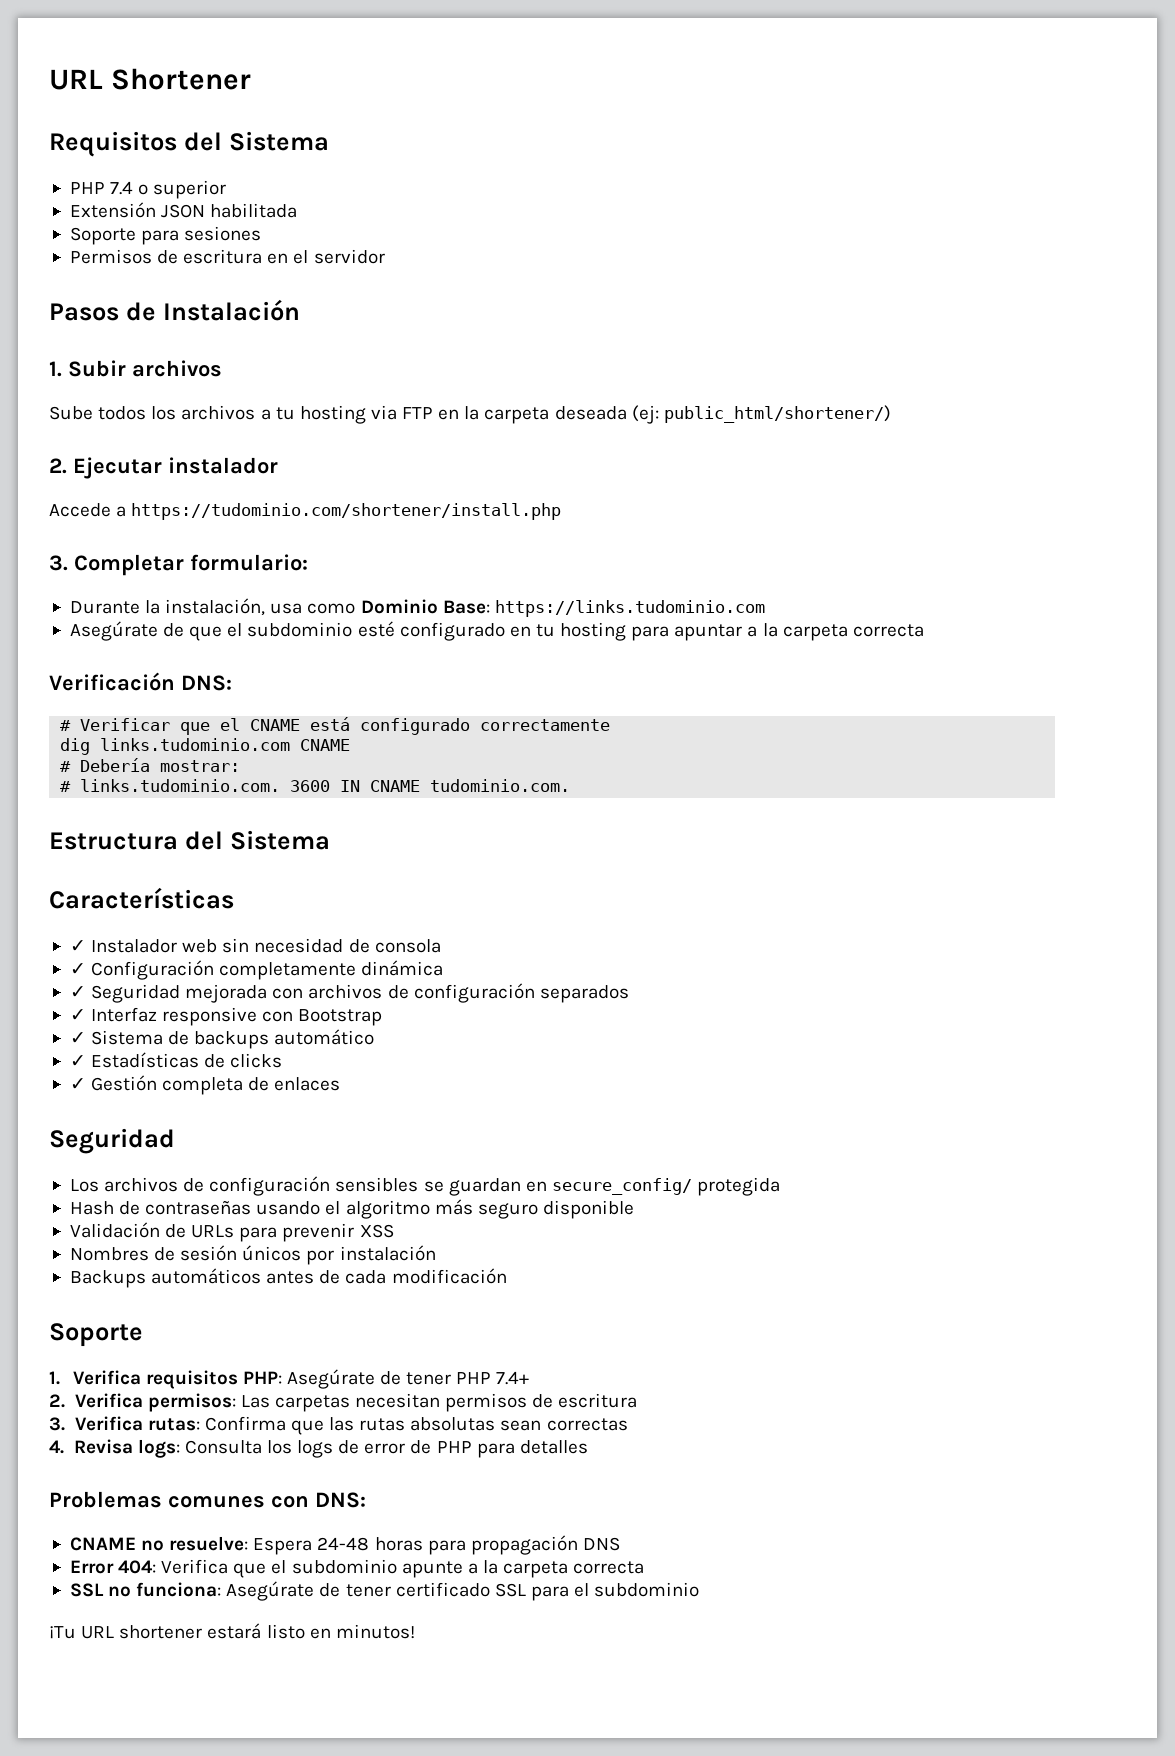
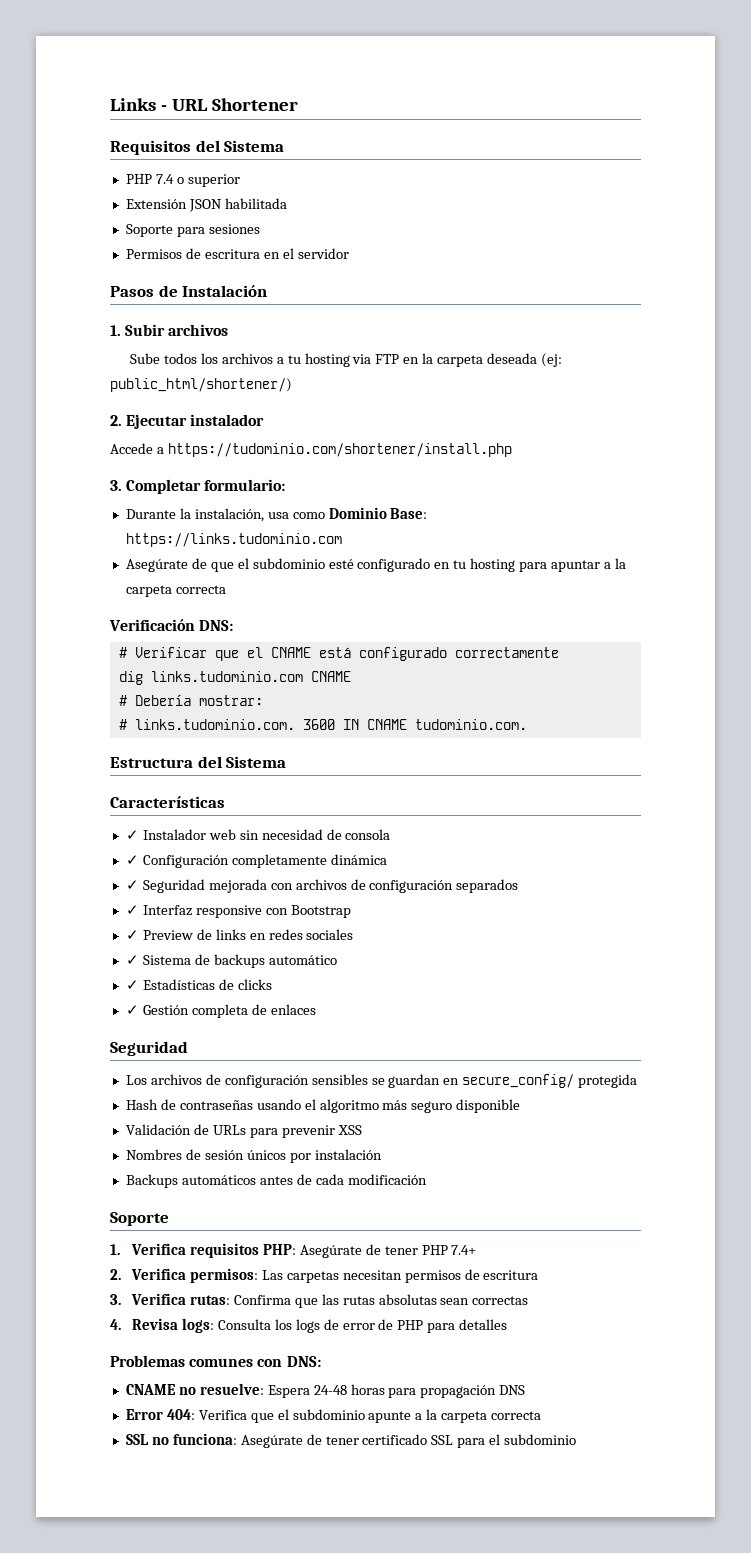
- URL Shortener
+ Links - URL Shortener
+ ✓ Preview de links en redes sociales
- ¡Tu URL shortener estará listo en minutos!

